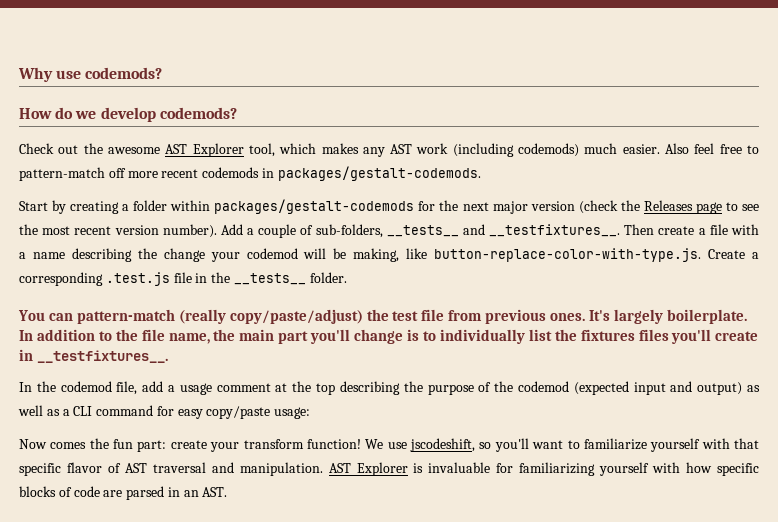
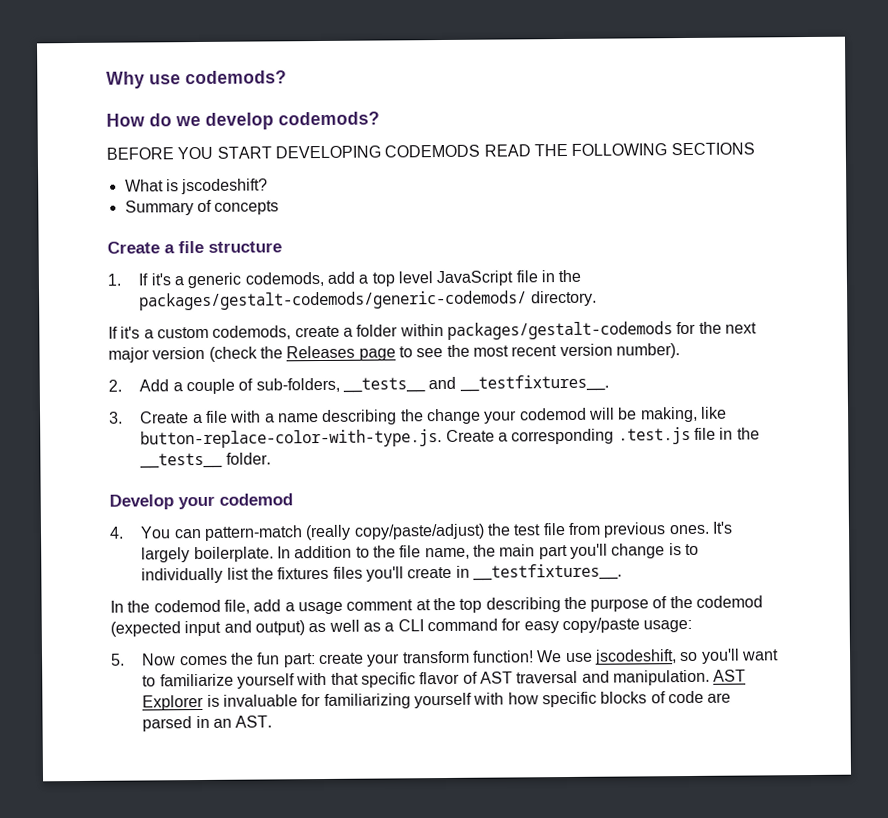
- Check out the awesome AST Explorer tool, which makes any AST work (including codemods) much easier. Also feel free to pattern-match off more recent codemods in packages/gestalt-codemods.
- Start by creating a folder within packages/gestalt-codemods for the next major version (check the Releases page to see the most recent version number). Add a couple of sub-folders, __tests__ and __testfixtures__. Then create a file with a name describing the change your codemod will be making, like button-replace-color-with-type.js. Create a corresponding .test.js file in the __tests__ folder.
+ BEFORE YOU START DEVELOPING CODEMODS READ THE FOLLOWING SECTIONS
+ What is jscodeshift?
+ Summary of concepts
+ Create a file structure
+ 1. If it's a generic codemods, add a top level JavaScript file in the packages/gestalt-codemods/generic-codemods/ directory.
+ If it's a custom codemods, create a folder within packages/gestalt-codemods for the next major version (check the Releases page to see the most recent version number).
+ 2. Add a couple of sub-folders, __tests__ and __testfixtures__.
+ 3. Create a file with a name describing the change your codemod will be making, like button-replace-color-with-type.js. Create a corresponding .test.js file in the __tests__ folder.
- You can pattern-match (really copy/paste/adjust) the test file from previous ones.
+ Develop your codemod
+ 4. You can pattern-match (really copy/paste/adjust) the test file from previous ones.
- Now comes the fun part: create your transform function!
+ 5. Now comes the fun part: create your transform function!

